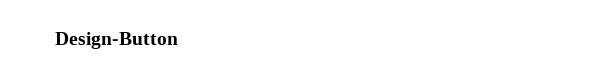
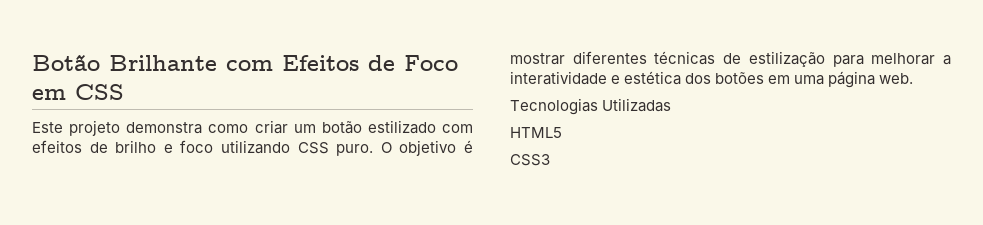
- Design-Button
+ Botão Brilhante com Efeitos de Foco em CSS
+ Este projeto demonstra como criar um botão estilizado com efeitos de brilho e foco utilizando CSS puro. O objetivo é mostrar diferentes técnicas de estilização para melhorar a interatividade e estética dos botões em uma página web.
+ Tecnologias Utilizadas
+ HTML5
+ CSS3

